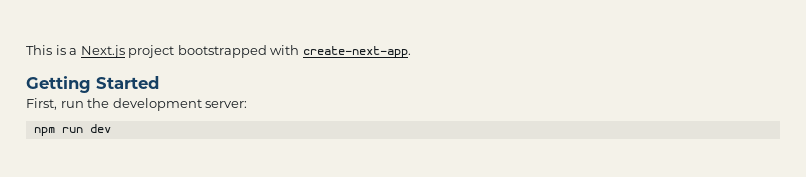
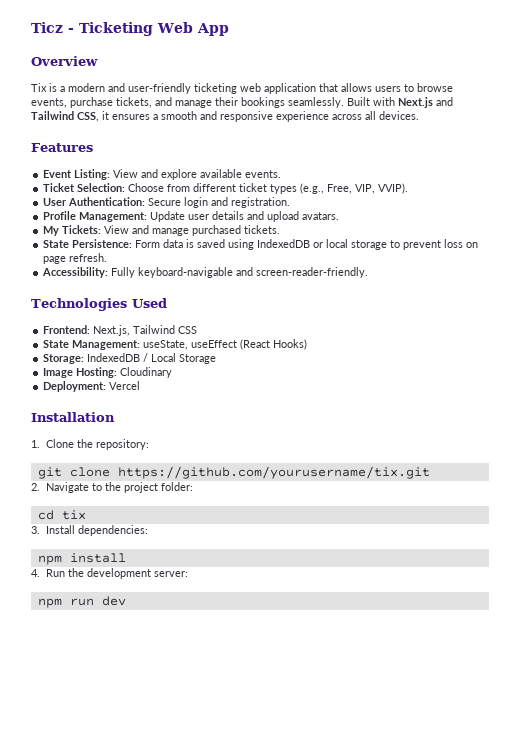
- This is a Next.js project bootstrapped with create-next-app.
- Getting Started
- First, run the development server:
+ Ticz - Ticketing Web App
+ Overview
+ Tix is a modern and user-friendly ticketing web application that allows users to browse events, purchase tickets, and manage their bookings seamlessly. Built with Next.js and Tailwind CSS, it ensures a smooth and responsive experience across all devices.
+ Features
+ Event Listing: View and explore available events.
+ Ticket Selection: Choose from different ticket types (e.g., Free, VIP, VVIP).
+ User Authentication: Secure login and registration.
+ Profile Management: Update user details and upload avatars.
+ My Tickets: View and manage purchased tickets.
+ State Persistence: Form data is saved using IndexedDB or local storage to prevent loss on page refresh.
+ Accessibility: Fully keyboard-navigable and screen-reader-friendly.
+ Technologies Used
+ Frontend: Next.js, Tailwind CSS
+ State Management: useState, useEffect (React Hooks)
+ Storage: IndexedDB / Local Storage
+ Image Hosting: Cloudinary
+ Deployment: Vercel
+ Installation
+ 1. Clone the repository:
+ git clone https://github.com/yourusername/tix.git
+ 2. Navigate to the project folder:
+ cd tix
+ 3. Install dependencies:
+ npm install
+ 4. Run the development server:

